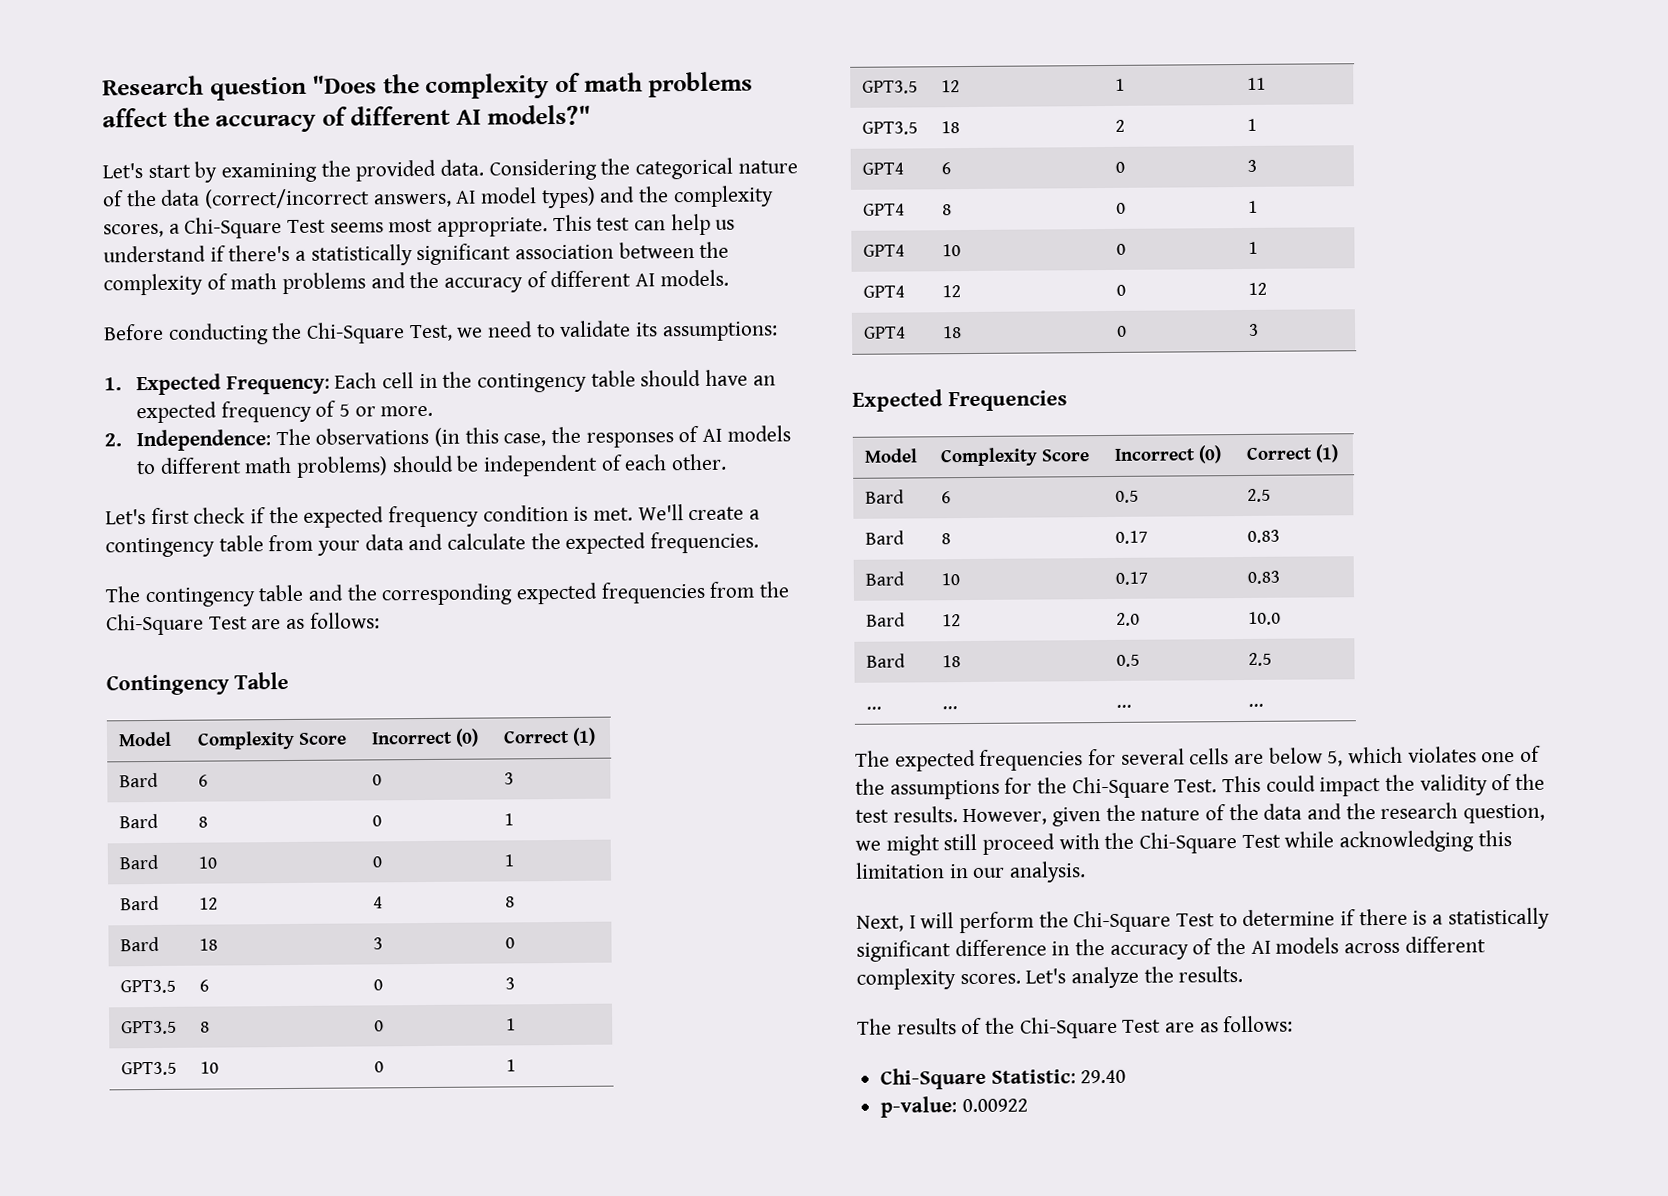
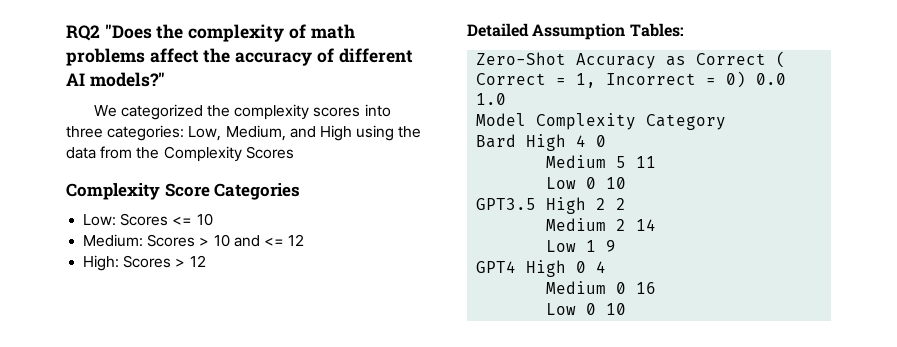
- Research question "Does the complexity of math problems affect the accuracy of different AI models?"
+ RQ2 "Does the complexity of math problems affect the accuracy of different AI models?"
- Let's start by examining the provided data. Considering the categorical nature of the data (correct/incorrect answers, AI model types) and the complexity scores, a Chi-Square Test seems most appropriate. This test can help us understand if there's a statistically significant association between the complexity of math problems and the accuracy of different AI models.
- Before conducting the Chi-Square Test, we need to validate its assumptions:
- 1. Expected Frequency: Each cell in the contingency table should have an expected frequency of 5 or more.
- 2. Independence: The observations (in this case, the responses of AI models to different math problems) should be independent of each other.
- Let's first check if the expected frequency condition is met. We'll create a contingency table from your data and calculate the expected frequencies.
- The contingency table and the corresponding expected frequencies from the Chi-Square Test are as follows:
- Contingency Table
- Model | Complexity Score | Incorrect (0) | Correct (1)
- Bard | 6 | 0 | 3
- Bard | 8 | 0 | 1
- Bard | 10 | 0 | 1
- Bard | 12 | 4 | 8
- Bard | 18 | 3 | 0
- GPT3.5 | 6 | 0 | 3
- GPT3.5 | 8 | 0 | 1
- GPT3.5 | 10 | 0 | 1
- GPT3.5 | 12 | 1 | 11
- GPT3.5 | 18 | 2 | 1
- GPT4 | 6 | 0 | 3
- GPT4 | 8 | 0 | 1
- GPT4 | 10 | 0 | 1
- GPT4 | 12 | 0 | 12
- GPT4 | 18 | 0 | 3
- Expected Frequencies
- Model | Complexity Score | Incorrect (0) | Correct (1)
- Bard | 6 | 0.5 | 2.5
- Bard | 8 | 0.17 | 0.83
- Bard | 10 | 0.17 | 0.83
- Bard | 12 | 2.0 | 10.0
- Bard | 18 | 0.5 | 2.5
- ... | ... | ... | ...
- The expected frequencies for several cells are below 5, which violates one of the assumptions for the Chi-Square Test. This could impact the validity of the test results. However, given the nature of the data and the research question, we might still proceed with the Chi-Square Test while acknowledging this limitation in our analysis.
- Next, I will perform the Chi-Square Test to determine if there is a statistically significant difference in the accuracy of the AI models across different complexity scores. Let's analyze the results.
- The results of the Chi-Square Test are as follows:
- Chi-Square Statistic: 29.40
- p-value: 0.00922
+ We categorized the complexity scores into three categories: Low, Medium, and High using the data from the Complexity Scores
+ Complexity Score Categories
+ Low: Scores <= 10
+ Medium: Scores > 10 and <= 12
+ High: Scores > 12
+ Detailed Assumption Tables:
+ Zero-Shot Accuracy as Correct ( Correct = 1, Incorrect = 0) 0.0 1.0
+ Model Complexity Category
+ Bard High 4 0
+ Medium 5 11
+ Low 0 10
+ GPT3.5 High 2 2
+ Medium 2 14
+ Low 1 9
+ GPT4 High 0 4
+ Medium 0 16
+ Low 0 10

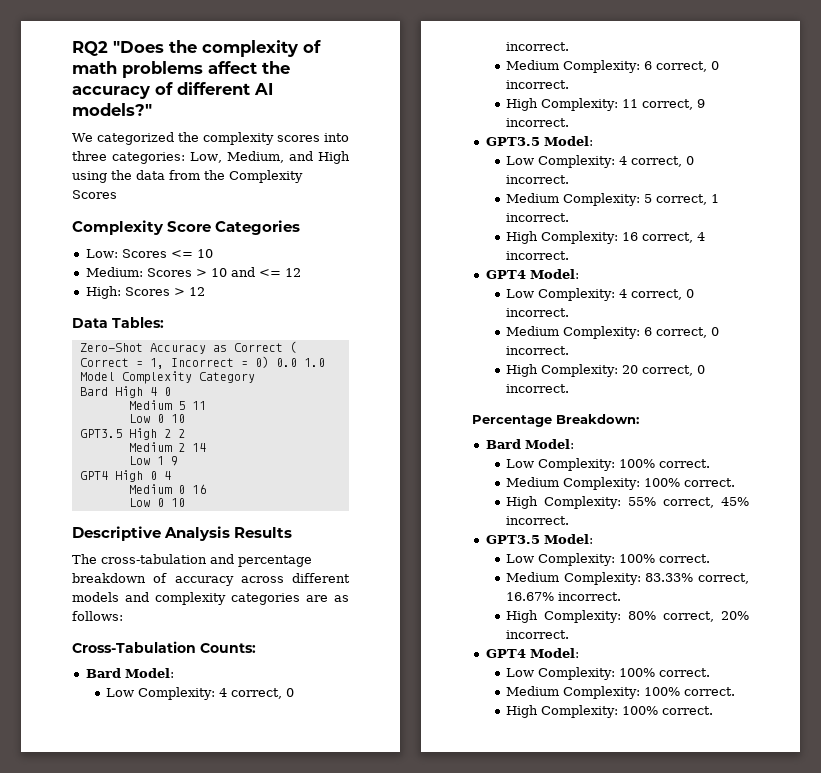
- Detailed Assumption Tables:
+ Data Tables:
+ Descriptive Analysis Results
+ The cross-tabulation and percentage breakdown of accuracy across different models and complexity categories are as follows:
+ Cross-Tabulation Counts:
+ Bard Model:
+ Low Complexity: 4 correct, 0 incorrect.
+ Medium Complexity: 6 correct, 0 incorrect.
+ High Complexity: 11 correct, 9 incorrect.
+ GPT3.5 Model:
+ Low Complexity: 4 correct, 0 incorrect.
+ Medium Complexity: 5 correct, 1 incorrect.
+ High Complexity: 16 correct, 4 incorrect.
+ GPT4 Model:
+ Low Complexity: 4 correct, 0 incorrect.
+ Medium Complexity: 6 correct, 0 incorrect.
+ High Complexity: 20 correct, 0 incorrect.
+ Percentage Breakdown:
+ Bard Model:
+ Low Complexity: 100% correct.
+ Medium Complexity: 100% correct.
+ High Complexity: 55% correct, 45% incorrect.
+ GPT3.5 Model:
+ Low Complexity: 100% correct.
+ Medium Complexity: 83.33% correct, 16.67% incorrect.
+ High Complexity: 80% correct, 20% incorrect.
+ GPT4 Model:
+ Low Complexity: 100% correct.
+ Medium Complexity: 100% correct.
+ High Complexity: 100% correct.

